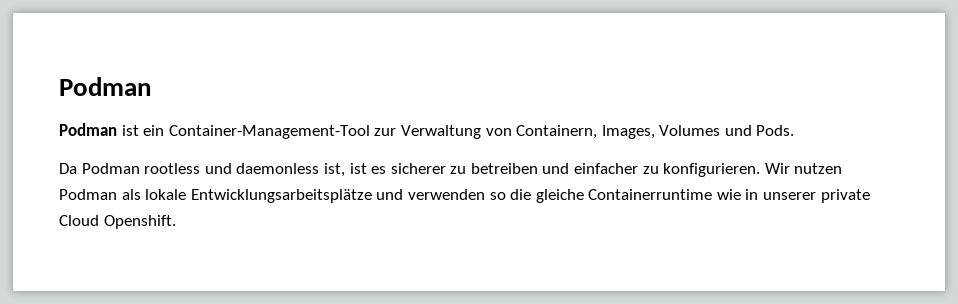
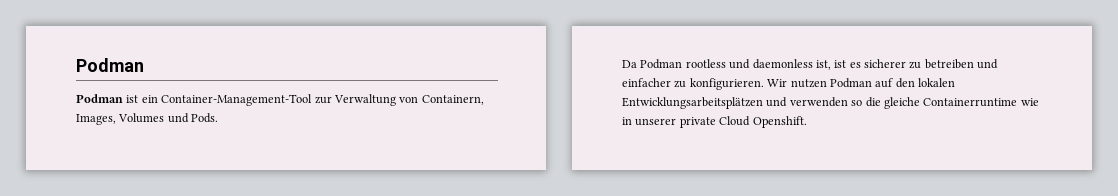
- Wir nutzen Podman als lokale Entwicklungsarbeitsplätze und verwenden so die gleiche Containerruntime wie in unserer private Cloud Openshift.
+ Wir nutzen Podman auf den lokalen Entwicklungsarbeitsplätzen und verwenden so die gleiche Containerruntime wie in unserer private Cloud Openshift.

